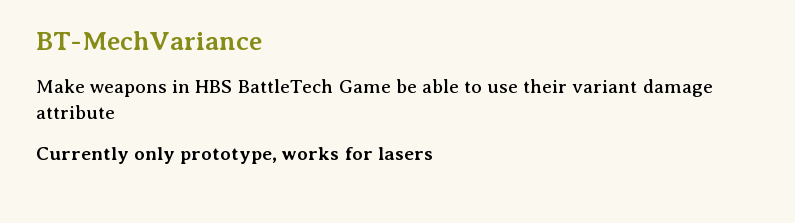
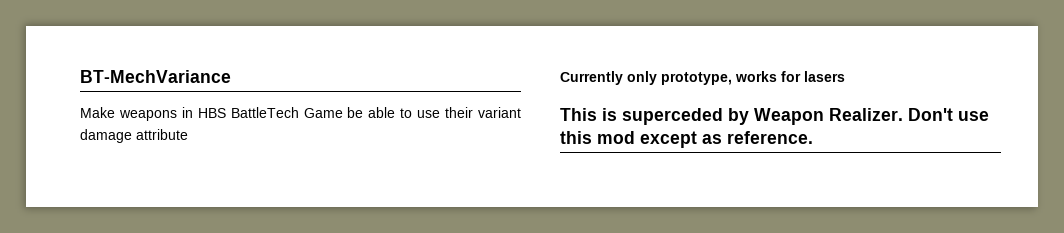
+ This is superceded by Weapon Realizer. Don't use this mod except as reference.

